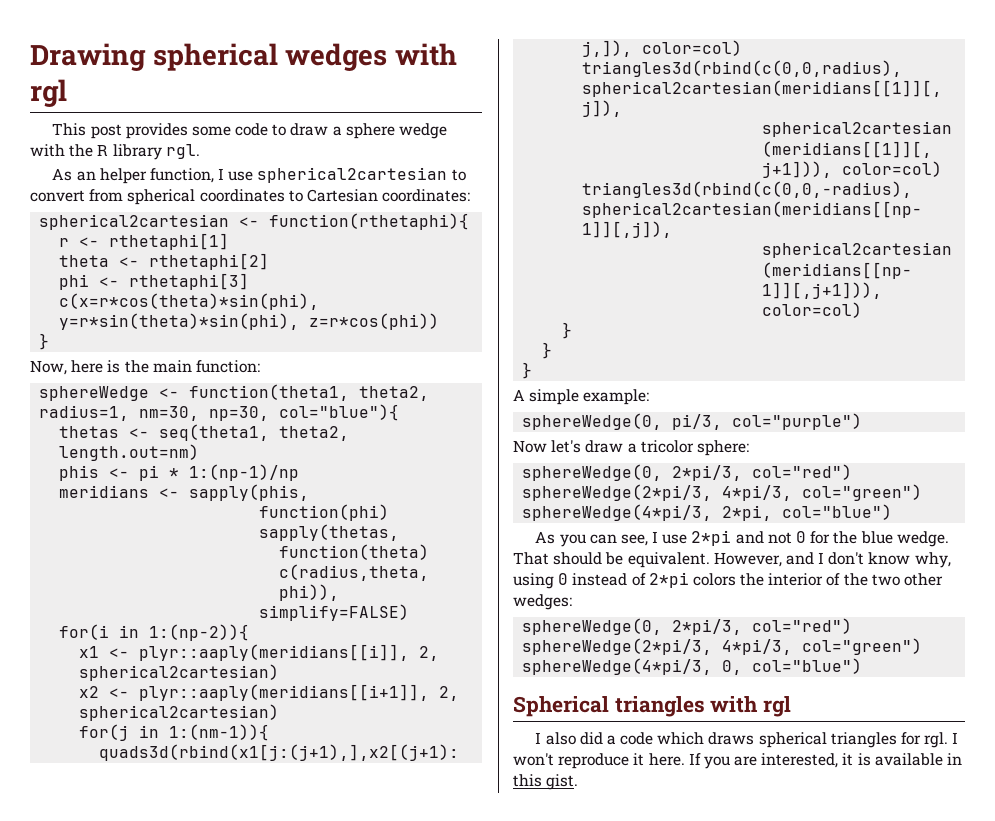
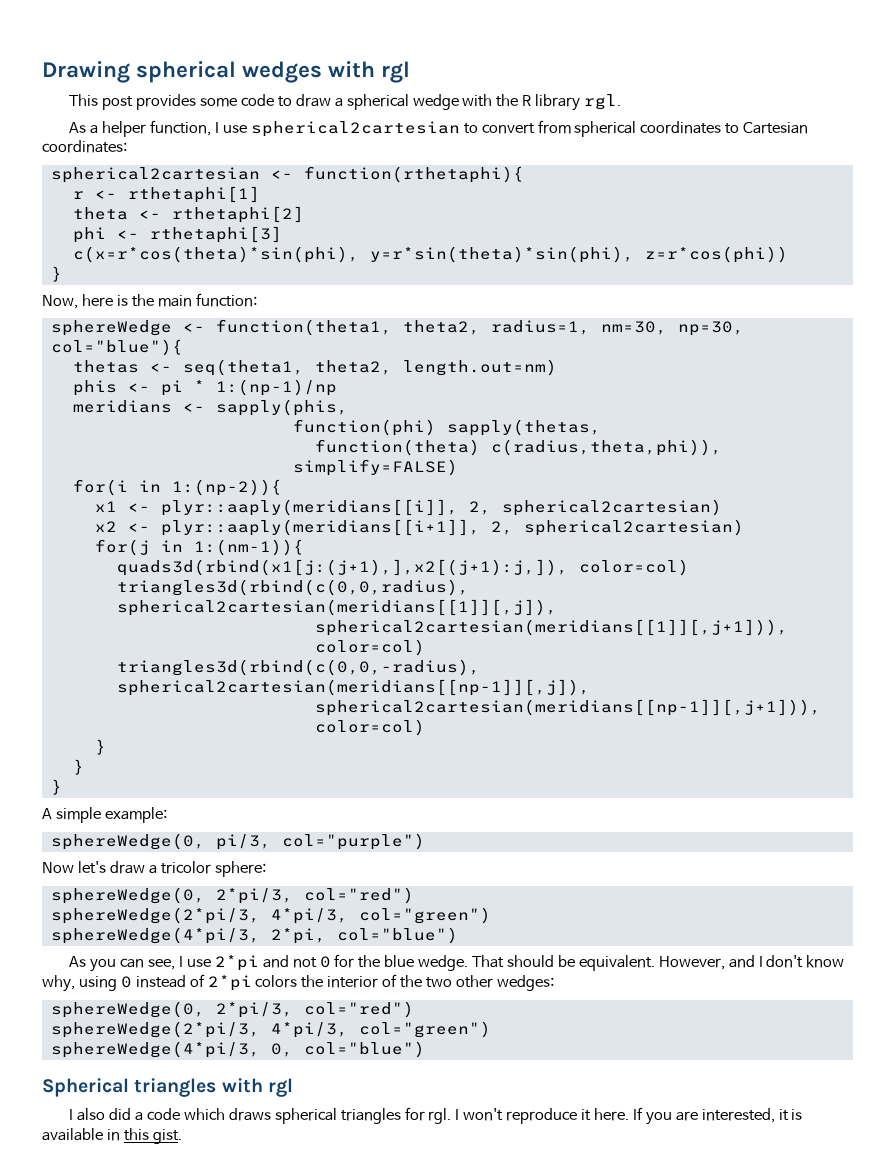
- This post provides some code to draw a sphere wedge with the R library rgl.
+ This post provides some code to draw a spherical wedge with the R library rgl.
- As an helper function, I use spherical2cartesian to convert from spherical coordinates to Cartesian coordinates:
+ As a helper function, I use spherical2cartesian to convert from spherical coordinates to Cartesian coordinates:

